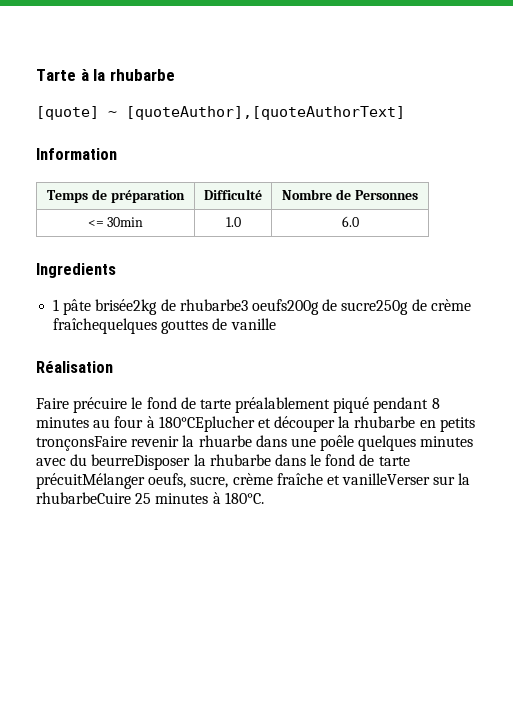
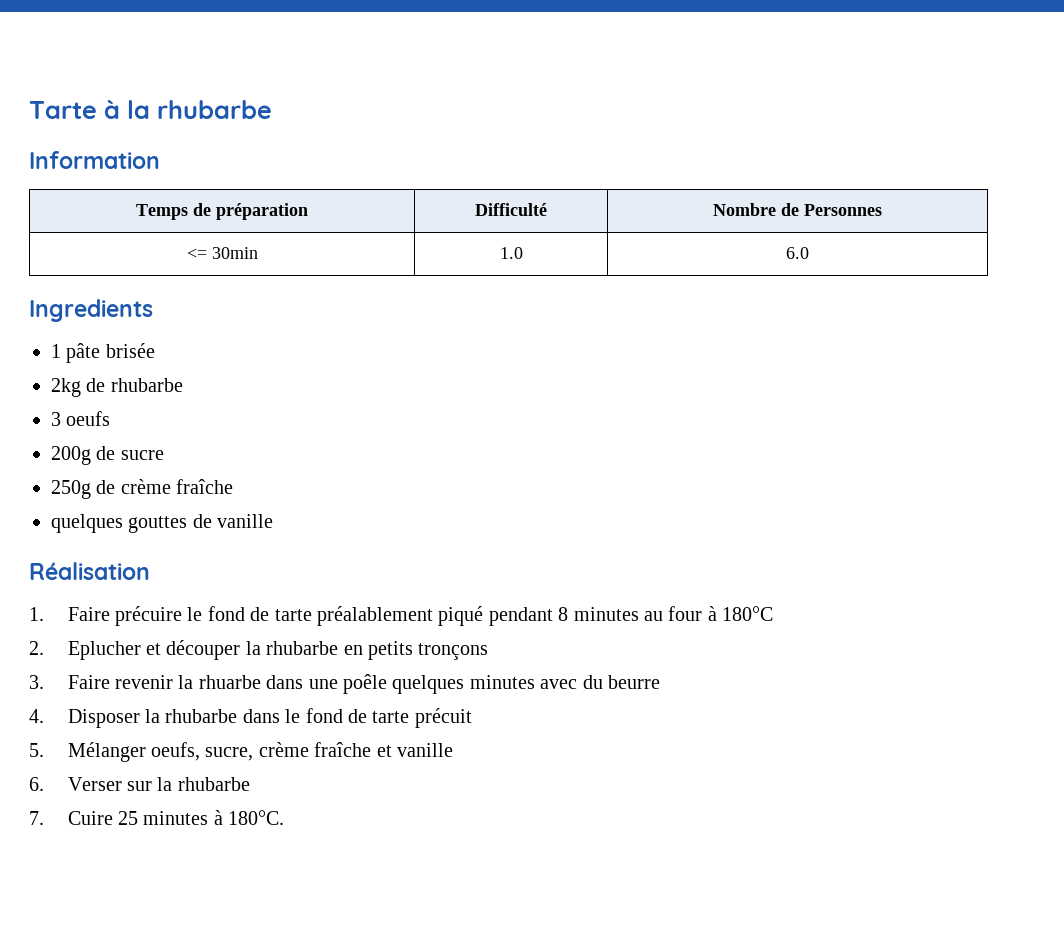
- [quote] ~ [quoteAuthor],[quoteAuthorText]
- 1 pâte brisée2kg de rhubarbe3 oeufs200g de sucre250g de crème fraîchequelques gouttes de vanille
+ 1 pâte brisée
+ 2kg de rhubarbe
+ 3 oeufs
+ 200g de sucre
+ 250g de crème fraîche
+ quelques gouttes de vanille
- Faire précuire le fond de tarte préalablement piqué pendant 8 minutes au four à 180°CEplucher et découper la rhubarbe en petits tronçonsFaire revenir la rhuarbe dans une poêle quelques minutes avec du beurreDisposer la rhubarbe dans le fond de tarte précuitMélanger oeufs, sucre, crème fraîche et vanilleVerser sur la rhubarbeCuire 25 minutes à 180°C.
+ 1. Faire précuire le fond de tarte préalablement piqué pendant 8 minutes au four à 180°C
+ 2. Eplucher et découper la rhubarbe en petits tronçons
+ 3. Faire revenir la rhuarbe dans une poêle quelques minutes avec du beurre
+ 4. Disposer la rhubarbe dans le fond de tarte précuit
+ 5. Mélanger oeufs, sucre, crème fraîche et vanille
+ 6. Verser sur la rhubarbe
+ 7. Cuire 25 minutes à 180°C.

